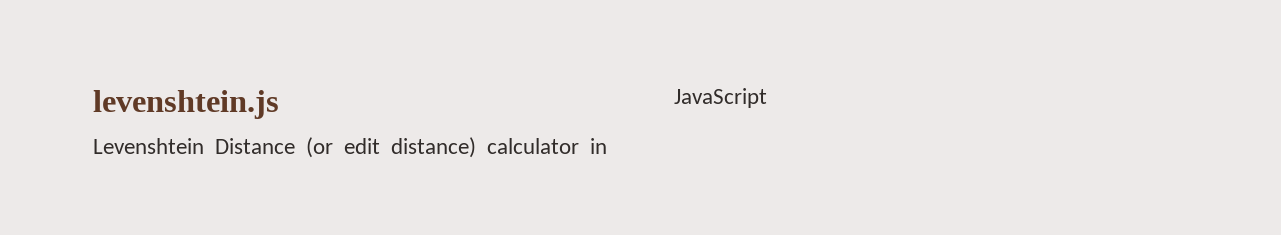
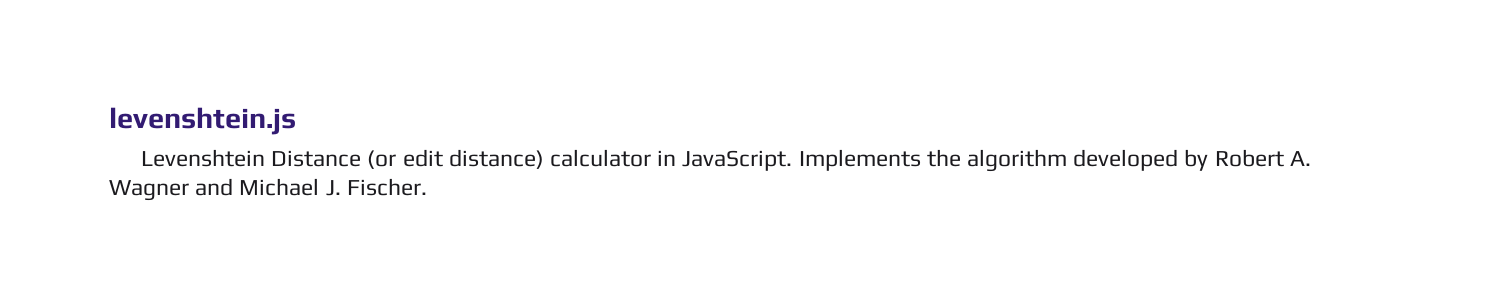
- Levenshtein Distance (or edit distance) calculator in JavaScript
+ Levenshtein Distance (or edit distance) calculator in JavaScript. Implements the algorithm developed by Robert A. Wagner and Michael J. Fischer.

